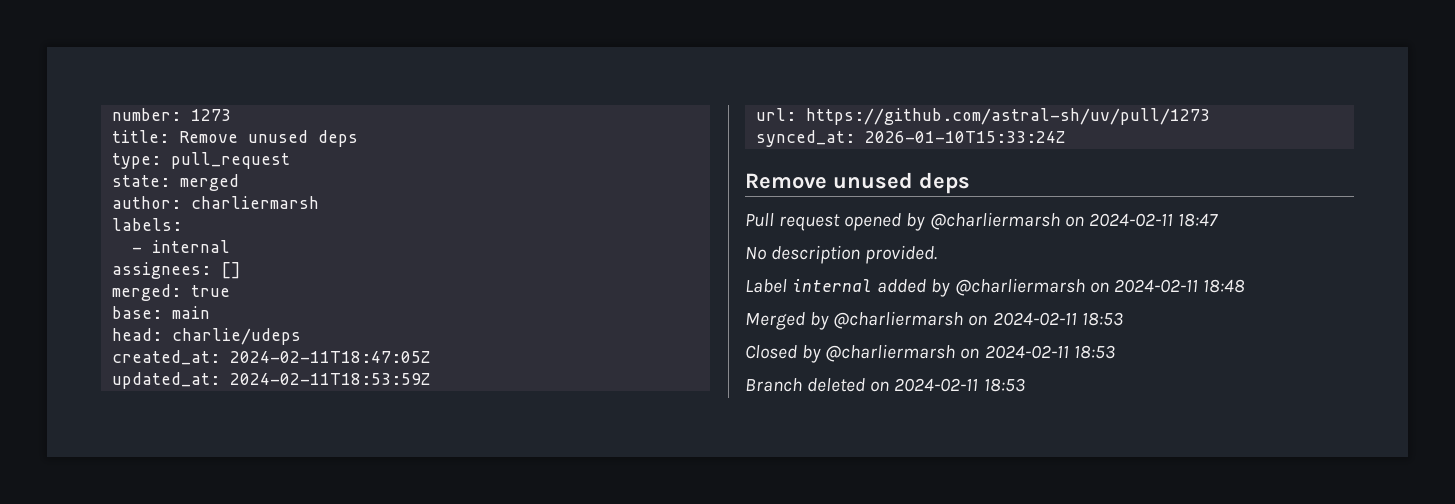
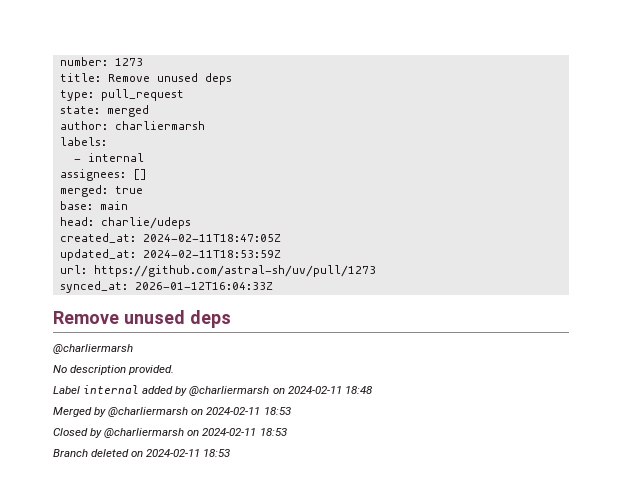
- synced_at: 2026-01-10T15:33:24Z
+ synced_at: 2026-01-12T16:04:33Z
  Remove unused deps
- Pull request opened by @charliermarsh on 2024-02-11 18:47
+ @charliermarsh

